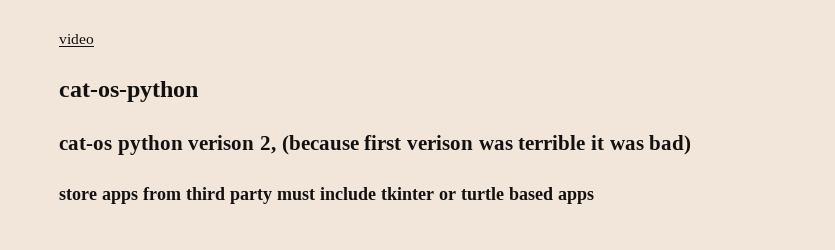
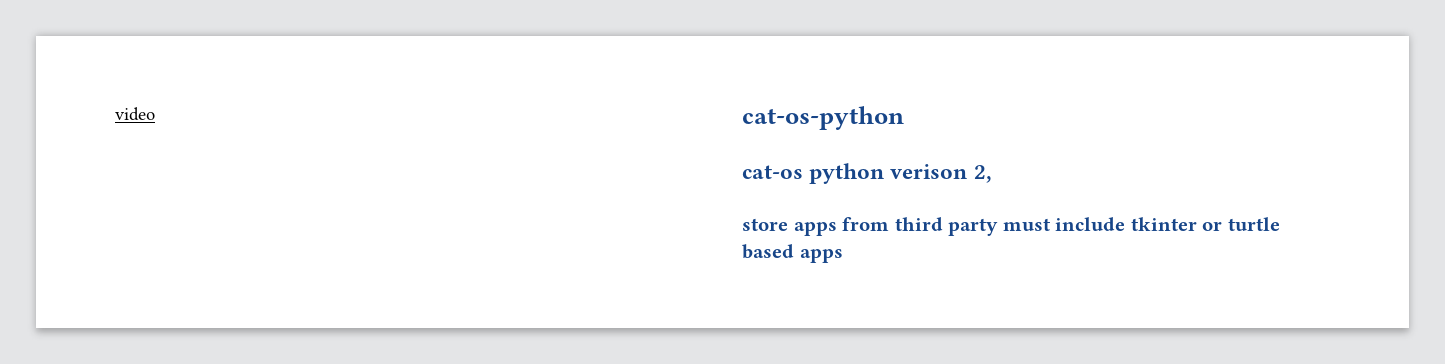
- cat-os python verison 2, (because first verison was terrible it was bad)
+ cat-os python verison 2,

